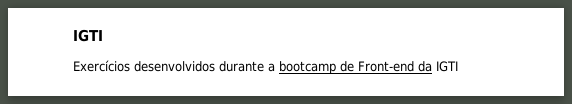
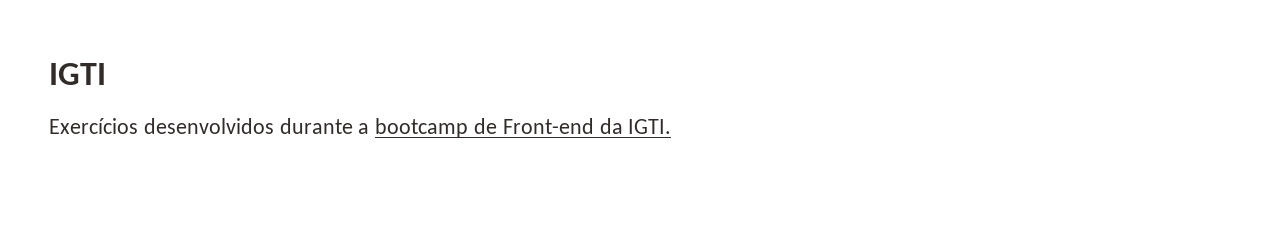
- Exercícios desenvolvidos durante a bootcamp de Front-end da IGTI
+ Exercícios desenvolvidos durante a bootcamp de Front-end da IGTI.

